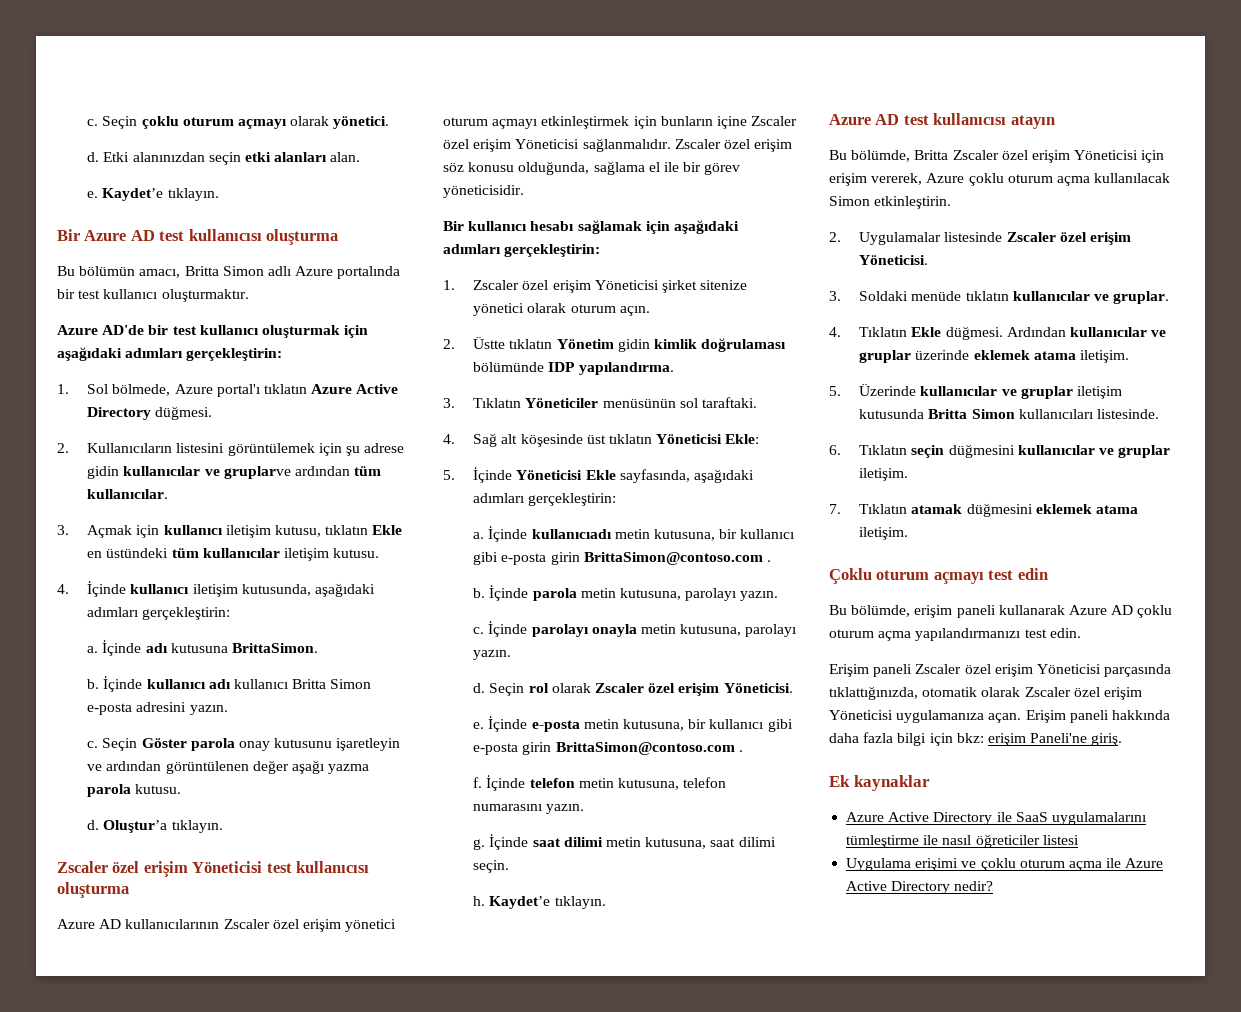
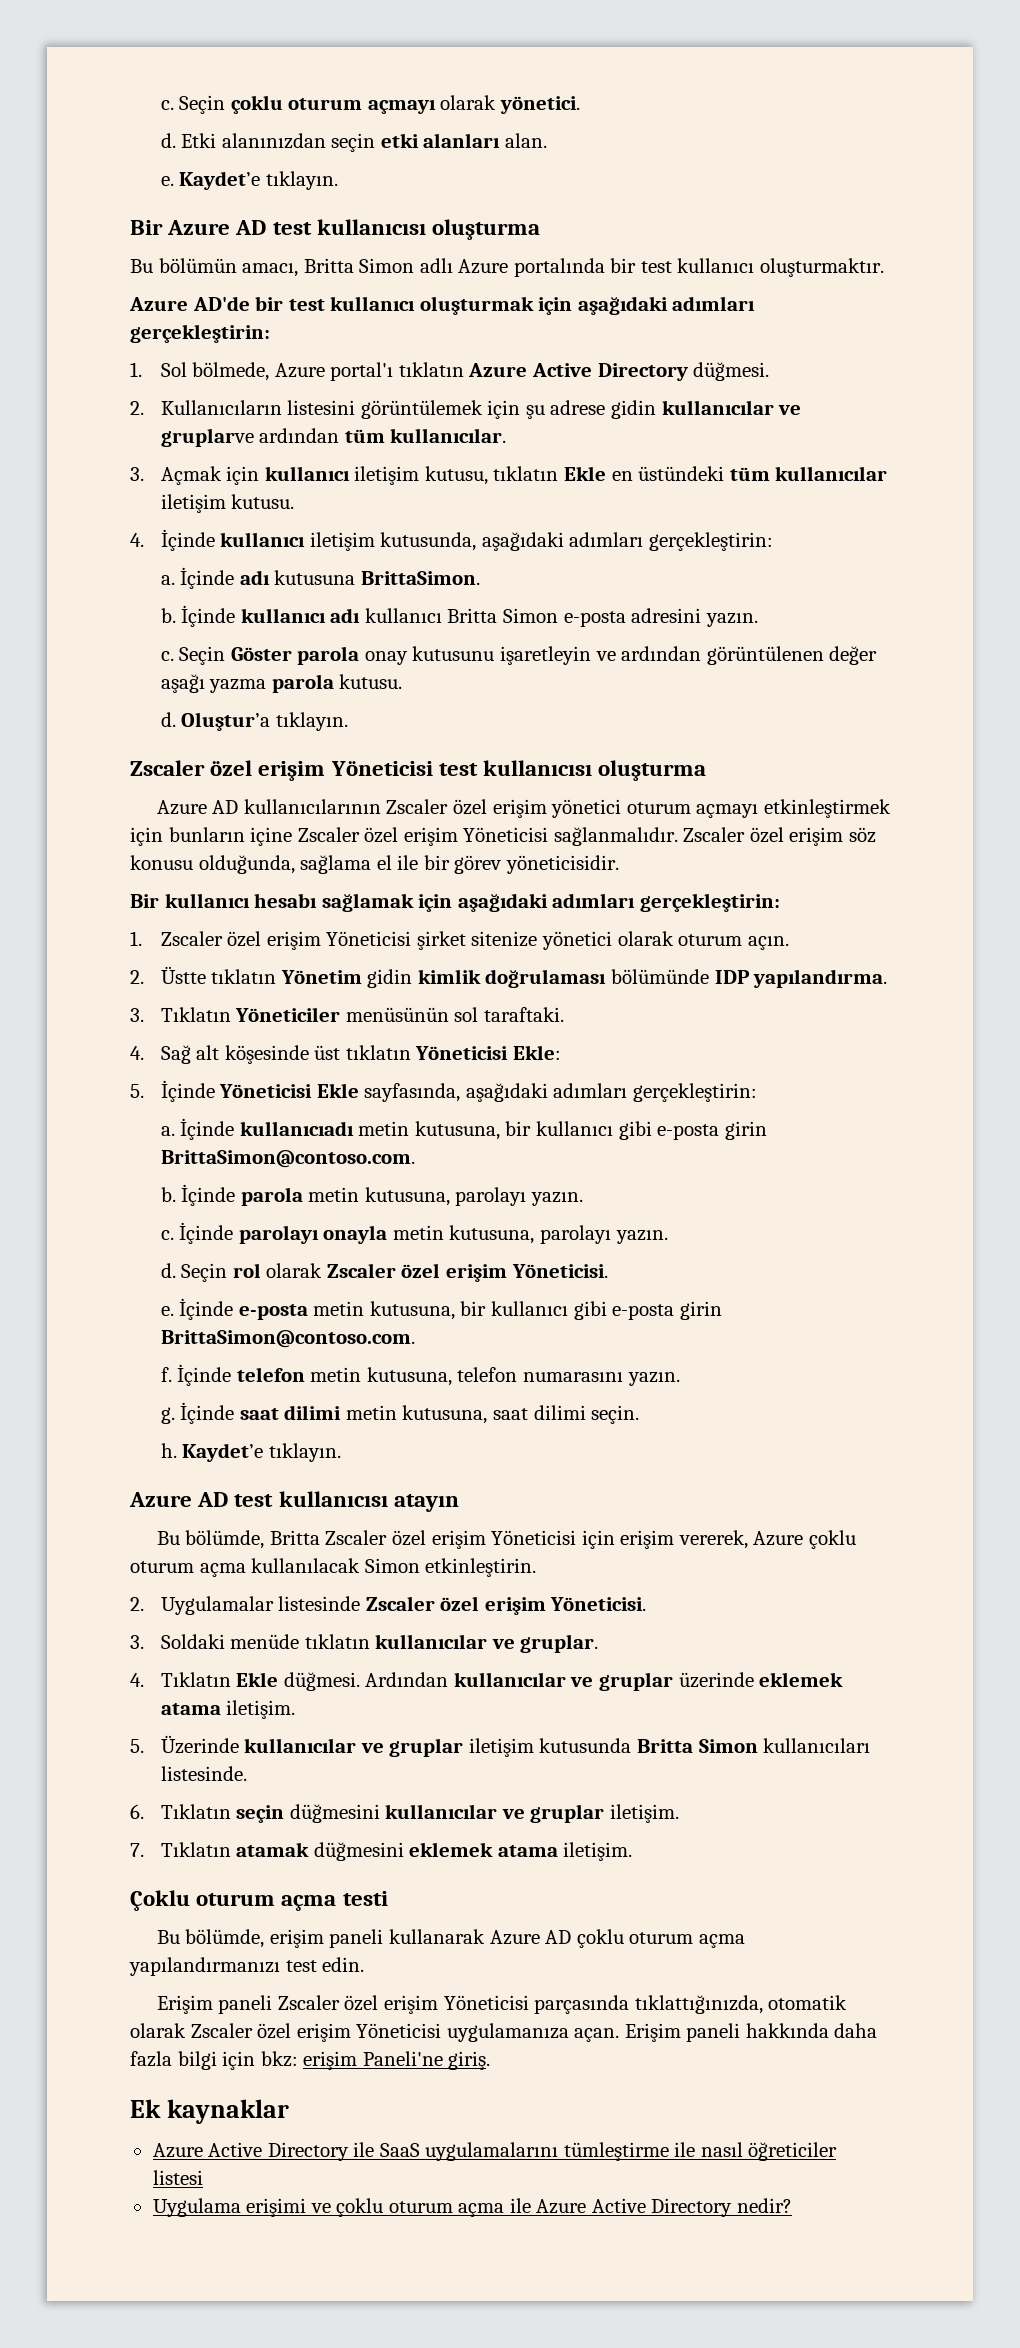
- İçinde kullanıcıadı metin kutusuna, bir kullanıcı gibi e-posta girin BrittaSimon@contoso.com .
+ İçinde kullanıcıadı metin kutusuna, bir kullanıcı gibi e-posta girin BrittaSimon@contoso.com.
- İçinde e-posta metin kutusuna, bir kullanıcı gibi e-posta girin BrittaSimon@contoso.com .
+ İçinde e-posta metin kutusuna, bir kullanıcı gibi e-posta girin BrittaSimon@contoso.com.
- Çoklu oturum açmayı test edin
+ Çoklu oturum açma testi

